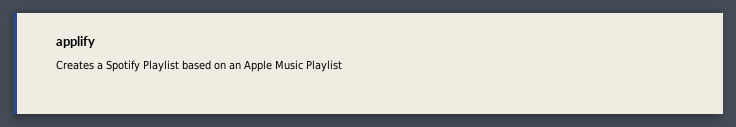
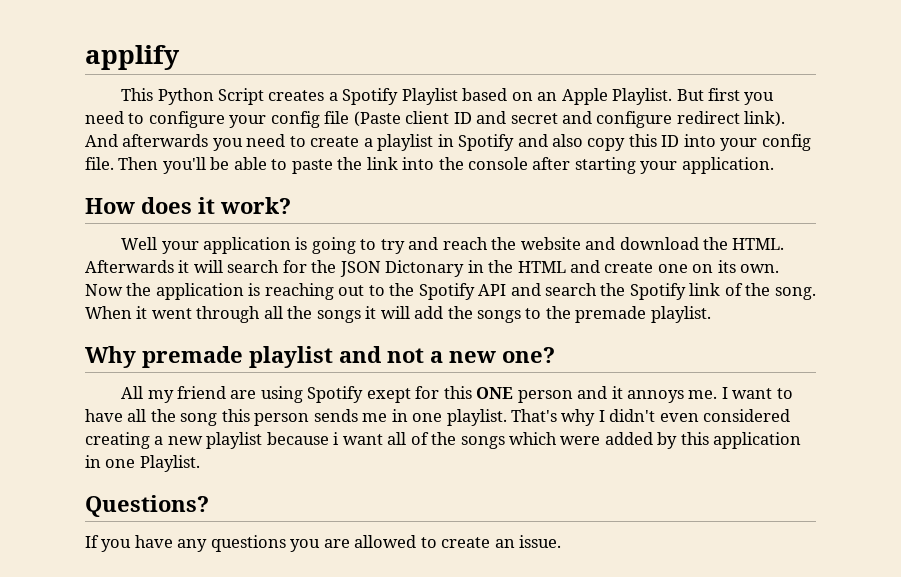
- Creates a Spotify Playlist based on an Apple Music Playlist
+ This Python Script creates a Spotify Playlist based on an Apple Playlist. But first you need to configure your config file (Paste client ID and secret and configure redirect link). And afterwards you need to create a playlist in Spotify and also copy this ID into your config file. Then you'll be able to paste the link into the console after starting your application.
+ How does it work?
+ Well your application is going to try and reach the website and download the HTML. Afterwards it will search for the JSON Dictonary in the HTML and create one on its own. Now the application is reaching out to the Spotify API and search the Spotify link of the song. When it went through all the songs it will add the songs to the premade playlist.
+ Why premade playlist and not a new one?
+ All my friend are using Spotify exept for this ONE person and it annoys me. I want to have all the song this person sends me in one playlist. That's why I didn't even considered creating a new playlist because i want all of the songs which were added by this application in one Playlist.
+ Questions?
+ If you have any questions you are allowed to create an issue.

